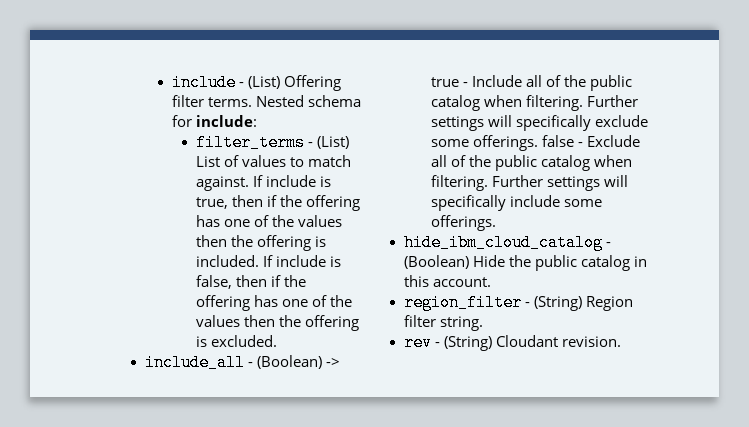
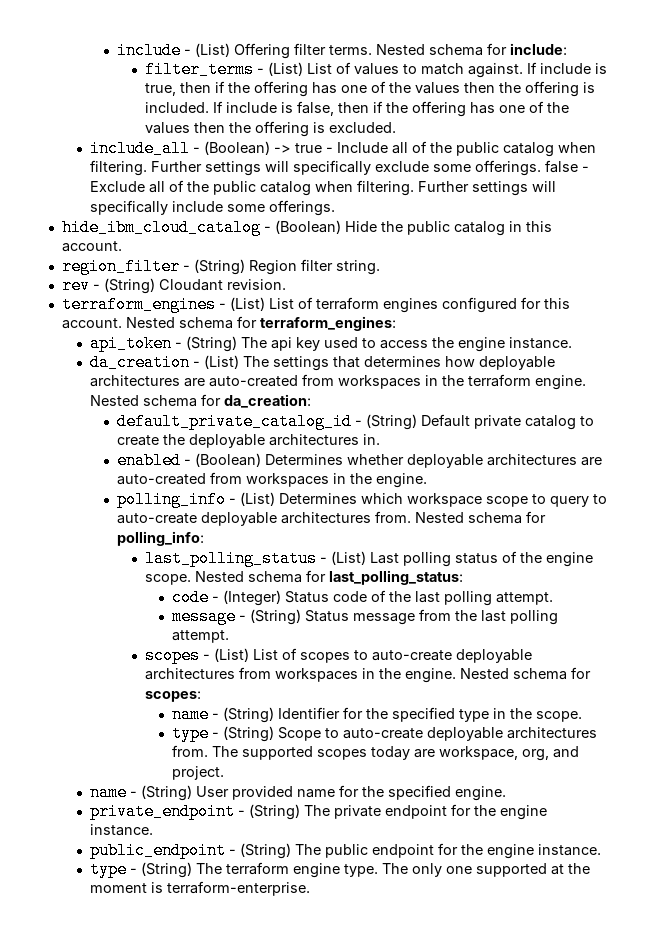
+ terraform_engines - (List) List of terraform engines configured for this account. Nested schema for terraform_engines:
+ api_token - (String) The api key used to access the engine instance.
+ da_creation - (List) The settings that determines how deployable architectures are auto-created from workspaces in the terraform engine. Nested schema for da_creation:
+ default_private_catalog_id - (String) Default private catalog to create the deployable architectures in.
+ enabled - (Boolean) Determines whether deployable architectures are auto-created from workspaces in the engine.
+ polling_info - (List) Determines which workspace scope to query to auto-create deployable architectures from. Nested schema for polling_info:
+ last_polling_status - (List) Last polling status of the engine scope. Nested schema for last_polling_status:
+ code - (Integer) Status code of the last polling attempt.
+ message - (String) Status message from the last polling attempt.
+ scopes - (List) List of scopes to auto-create deployable architectures from workspaces in the engine. Nested schema for scopes:
+ name - (String) Identifier for the specified type in the scope.
+ type - (String) Scope to auto-create deployable architectures from. The supported scopes today are workspace, org, and project.
+ name - (String) User provided name for the specified engine.
+ private_endpoint - (String) The private endpoint for the engine instance.
+ public_endpoint - (String) The public endpoint for the engine instance.
+ type - (String) The terraform engine type. The only one supported at the moment is terraform-enterprise.

